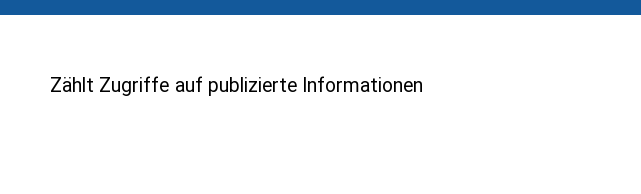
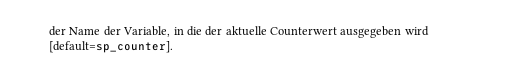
- Zählt Zugriffe auf publizierte Informationen
+ der Name der Variable, in die der aktuelle Counterwert ausgegeben wird [default=sp_counter].

